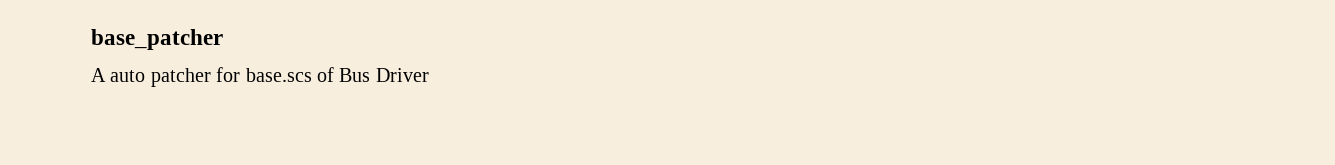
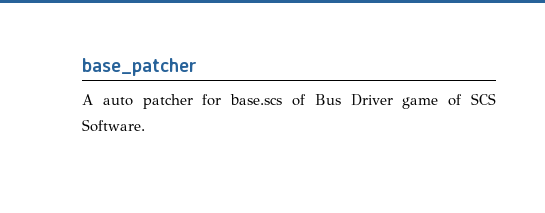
- A auto patcher for base.scs of Bus Driver
+ A auto patcher for base.scs of Bus Driver game of SCS Software.

